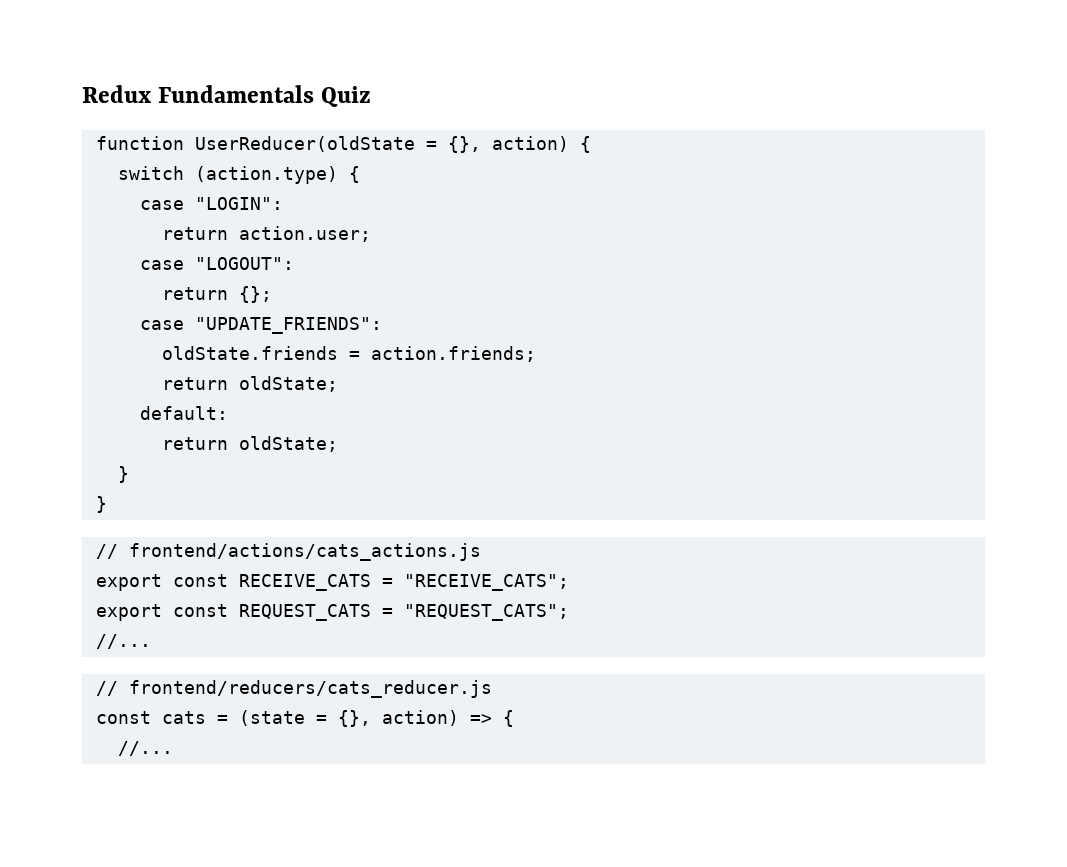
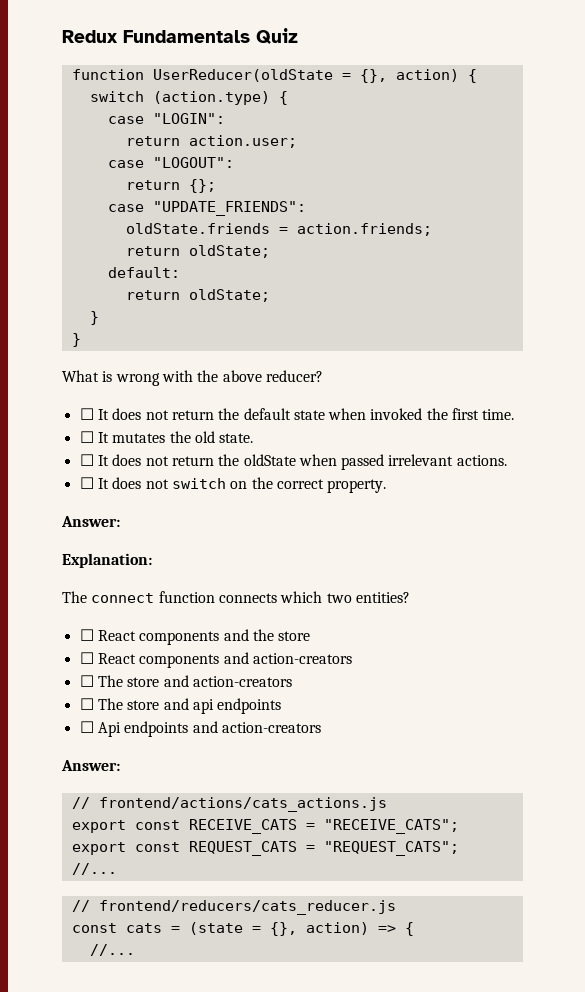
+ What is wrong with the above reducer?
+ ☐ It does not return the default state when invoked the first time.
+ ☐ It mutates the old state.
+ ☐ It does not return the oldState when passed irrelevant actions.
+ ☐ It does not switch on the correct property.
+ Answer:
+ Explanation:
+ The connect function connects which two entities?
+ ☐ React components and the store
+ ☐ React components and action-creators
+ ☐ The store and action-creators
+ ☐ The store and api endpoints
+ ☐ Api endpoints and action-creators
+ Answer:

